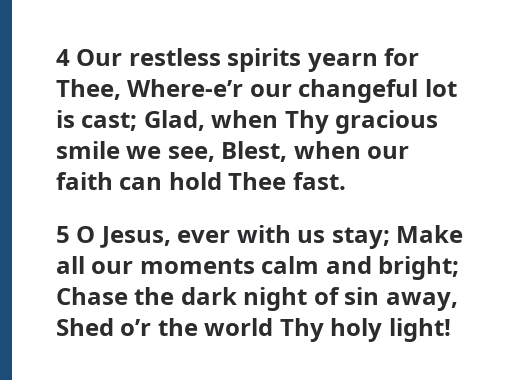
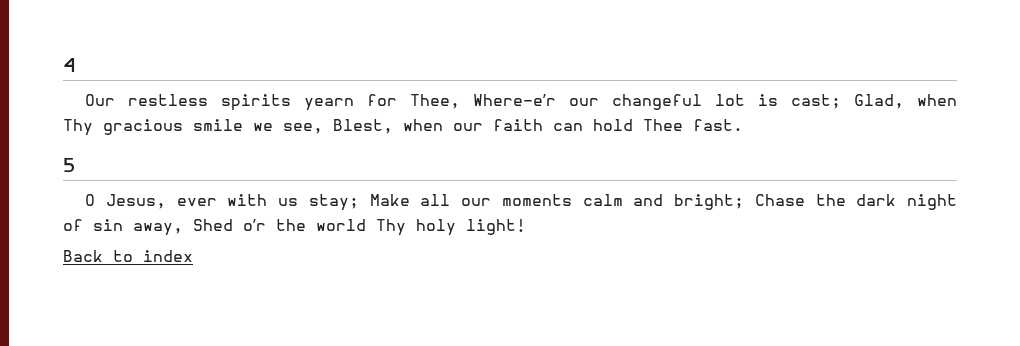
- 4 Our restless spirits yearn for Thee, Where-e’r our changeful lot is cast; Glad, when Thy gracious smile we see, Blest, when our faith can hold Thee fast.
+ 4
+ Our restless spirits yearn for Thee, Where-e’r our changeful lot is cast; Glad, when Thy gracious smile we see, Blest, when our faith can hold Thee fast.
- 5 O Jesus, ever with us stay; Make all our moments calm and bright; Chase the dark night of sin away, Shed o’r the world Thy holy light!
+ 5
+ O Jesus, ever with us stay; Make all our moments calm and bright; Chase the dark night of sin away, Shed o’r the world Thy holy light!
+ Back to index

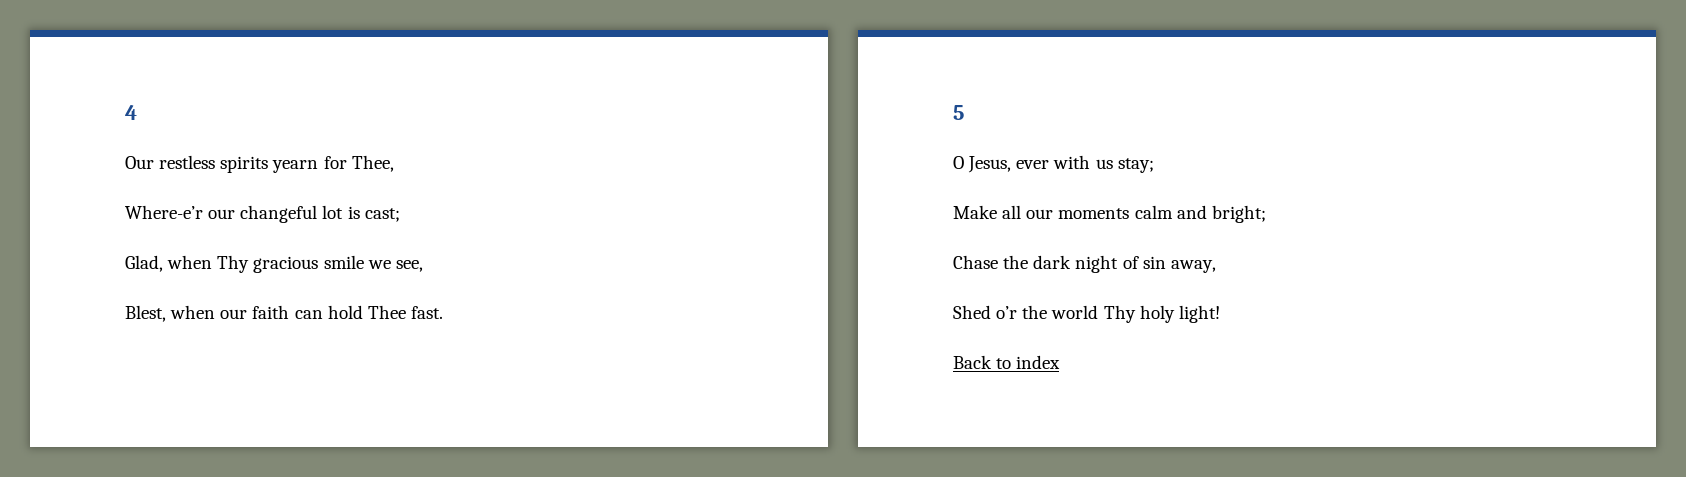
- Our restless spirits yearn for Thee, Where-e’r our changeful lot is cast; Glad, when Thy gracious smile we see, Blest, when our faith can hold Thee fast.
+ Our restless spirits yearn for Thee,
+ Where-e’r our changeful lot is cast;
+ Glad, when Thy gracious smile we see,
+ Blest, when our faith can hold Thee fast.
- O Jesus, ever with us stay; Make all our moments calm and bright; Chase the dark night of sin away, Shed o’r the world Thy holy light!
+ O Jesus, ever with us stay;
+ Make all our moments calm and bright;
+ Chase the dark night of sin away,
+ Shed o’r the world Thy holy light!

